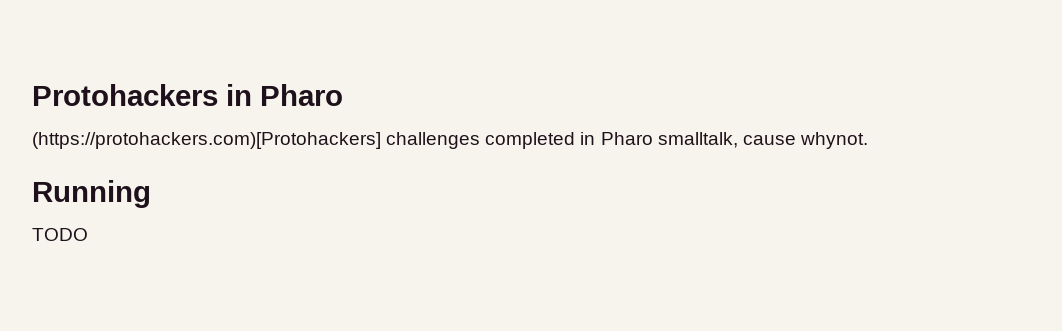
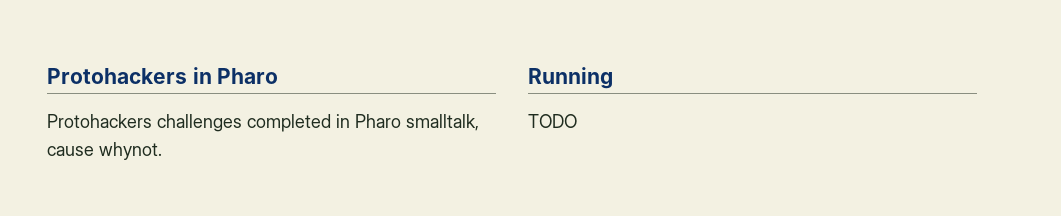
- (https://protohackers.com)[Protohackers] challenges completed in Pharo smalltalk, cause whynot.
+ Protohackers challenges completed in Pharo smalltalk, cause whynot.

